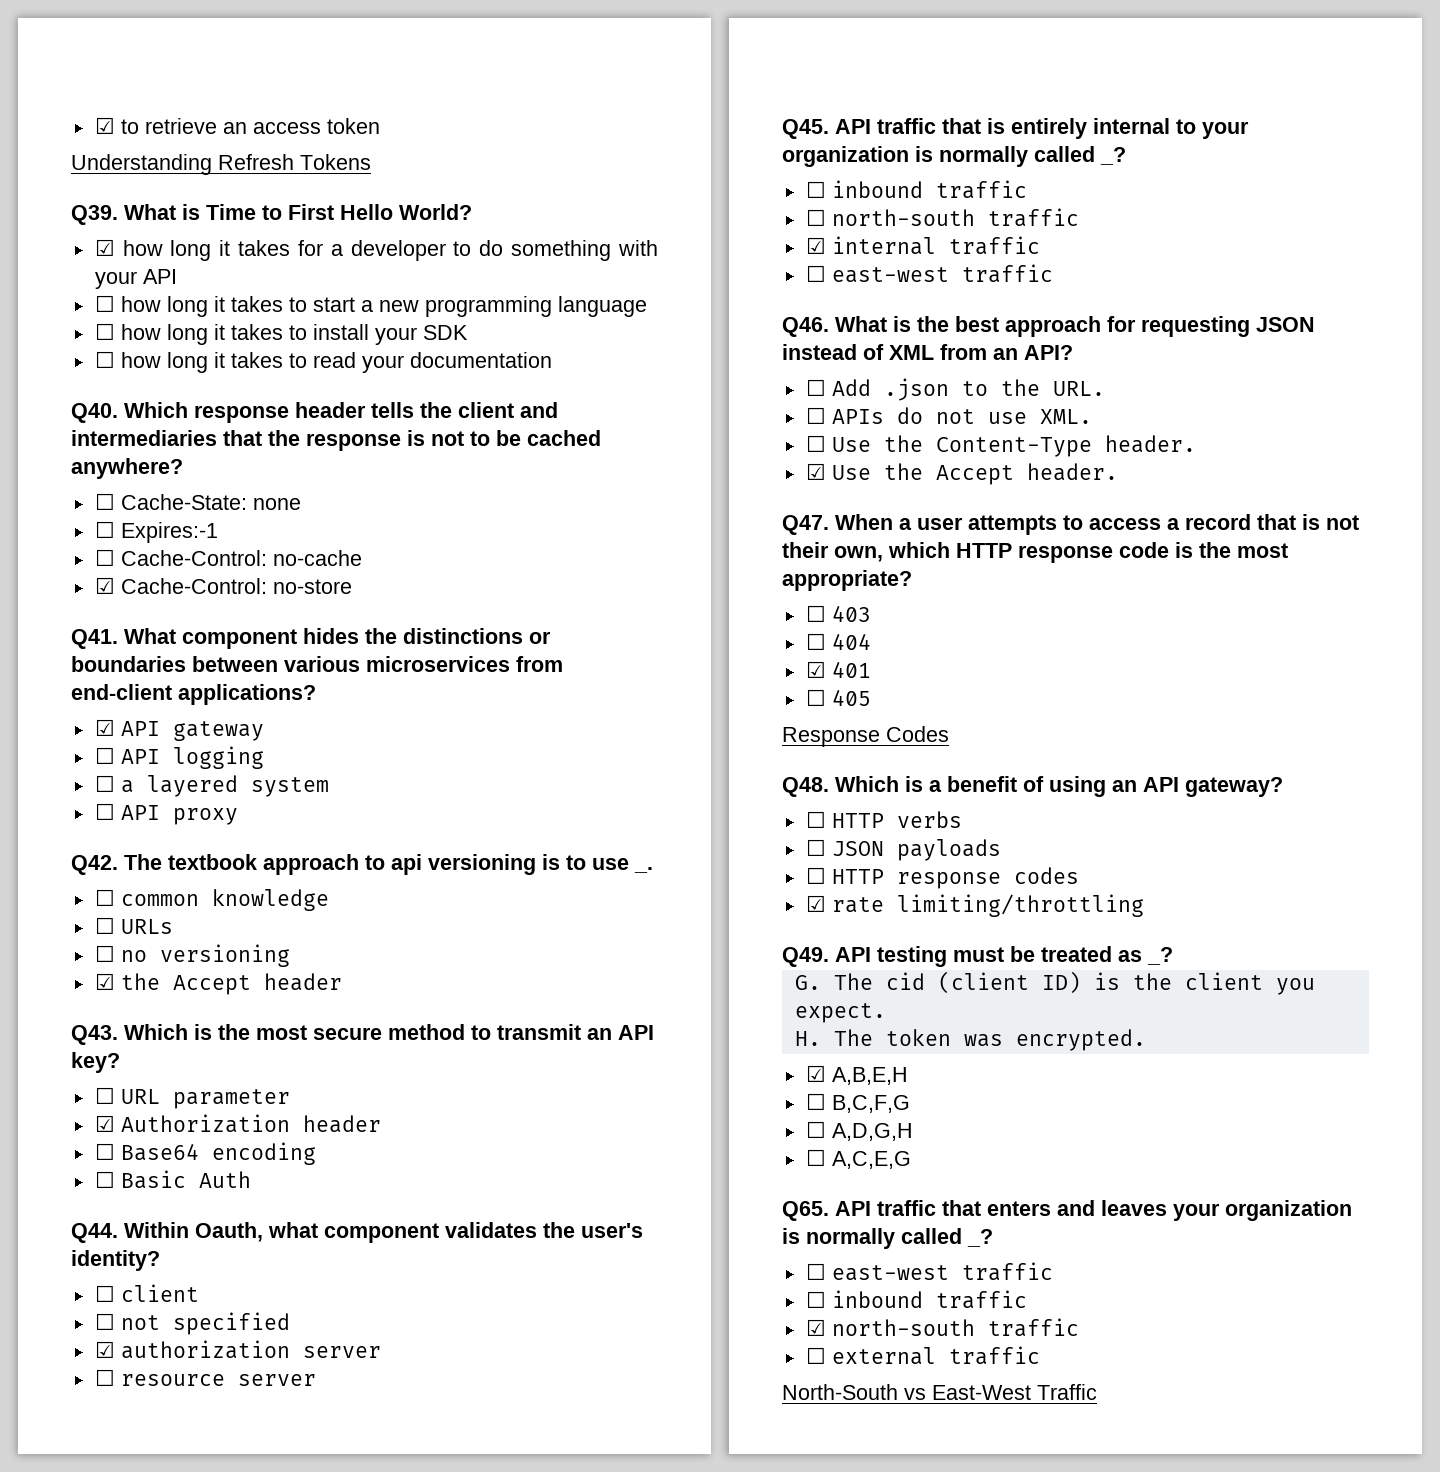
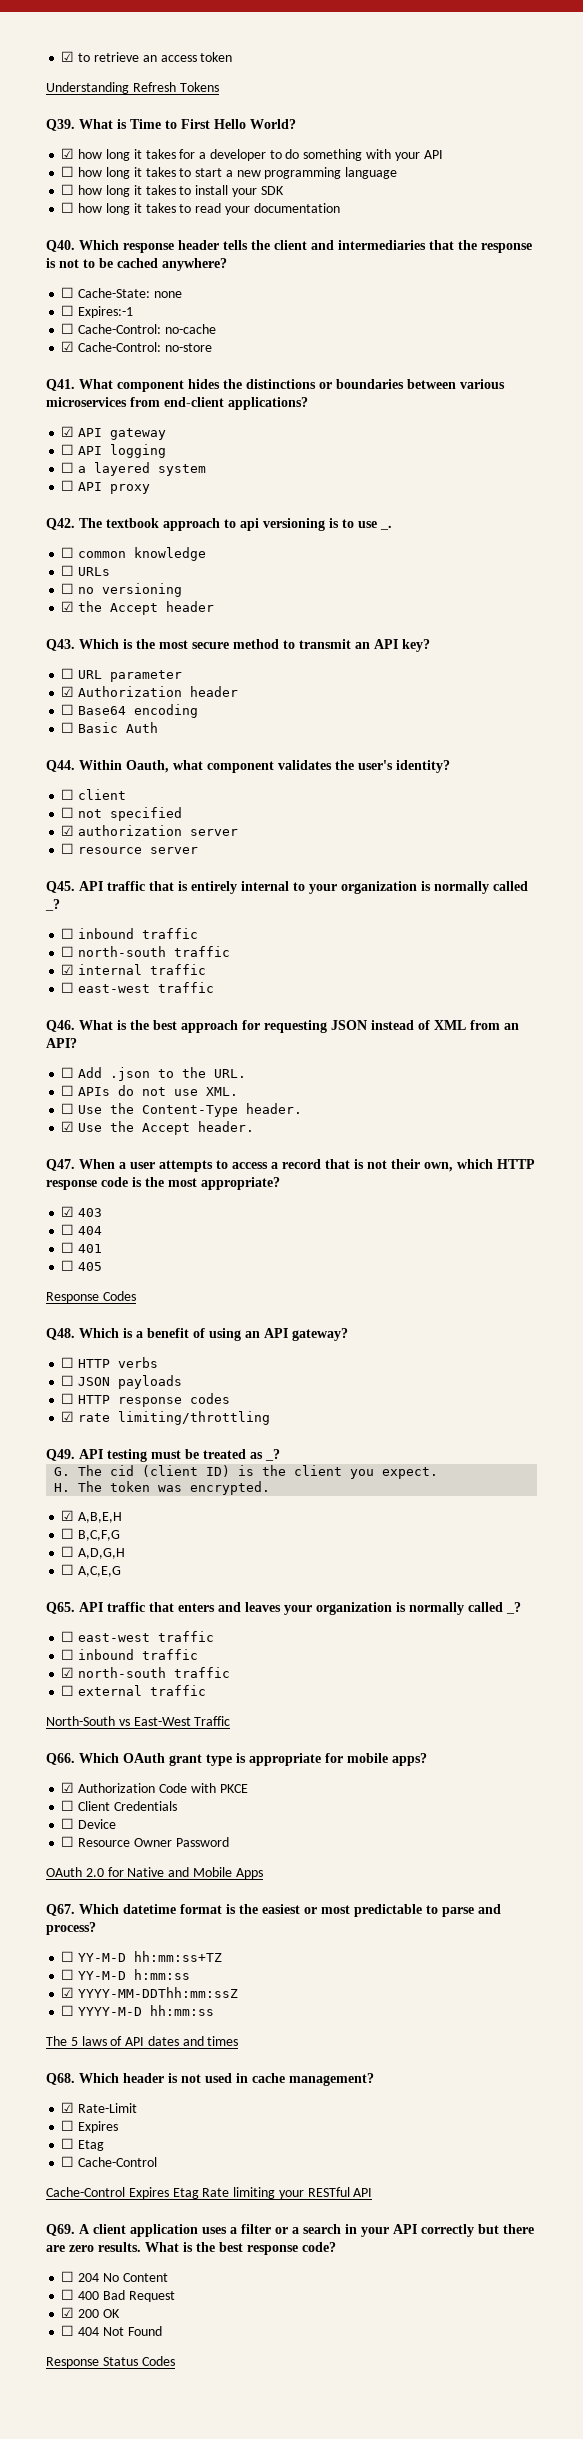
- ☐ 403
+ ☑ 403
- ☑ 401
+ ☐ 401
+ Q66. Which OAuth grant type is appropriate for mobile apps?
+ ☑ Authorization Code with PKCE
+ ☐ Client Credentials
+ ☐ Device
+ ☐ Resource Owner Password
+ OAuth 2.0 for Native and Mobile Apps
+ Q67. Which datetime format is the easiest or most predictable to parse and process?
+ ☐ YY-M-D hh:mm:ss+TZ
+ ☐ YY-M-D h:mm:ss
+ ☑ YYYY-MM-DDThh:mm:ssZ
+ ☐ YYYY-M-D hh:mm:ss
+ The 5 laws of API dates and times
+ Q68. Which header is not used in cache management?
+ ☑ Rate-Limit
+ ☐ Expires
+ ☐ Etag
+ ☐ Cache-Control
+ Cache-Control Expires Etag Rate limiting your RESTful API
+ Q69. A client application uses a filter or a search in your API correctly but there are zero results. What is the best response code?
+ ☐ 204 No Content
+ ☐ 400 Bad Request
+ ☑ 200 OK
+ ☐ 404 Not Found
+ Response Status Codes

